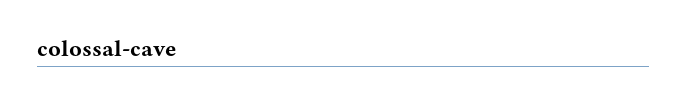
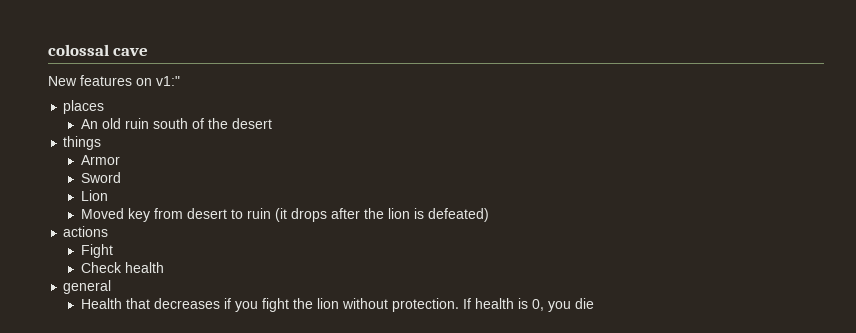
- colossal-cave
+ colossal cave
+ New features on v1:"
+ places
+ An old ruin south of the desert
+ things
+ Armor
+ Sword
+ Lion
+ Moved key from desert to ruin (it drops after the lion is defeated)
+ actions
+ Fight
+ Check health
+ general
+ Health that decreases if you fight the lion without protection. If health is 0, you die

